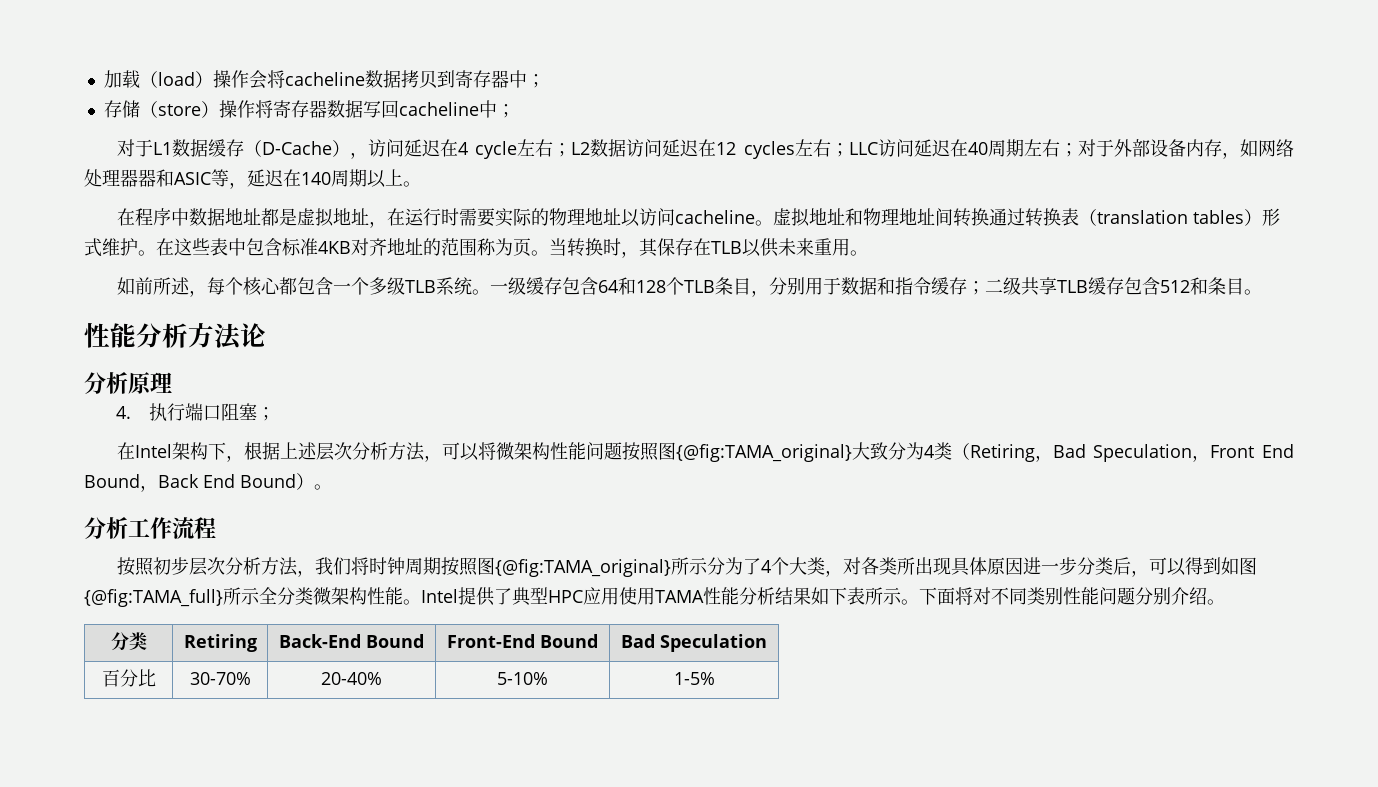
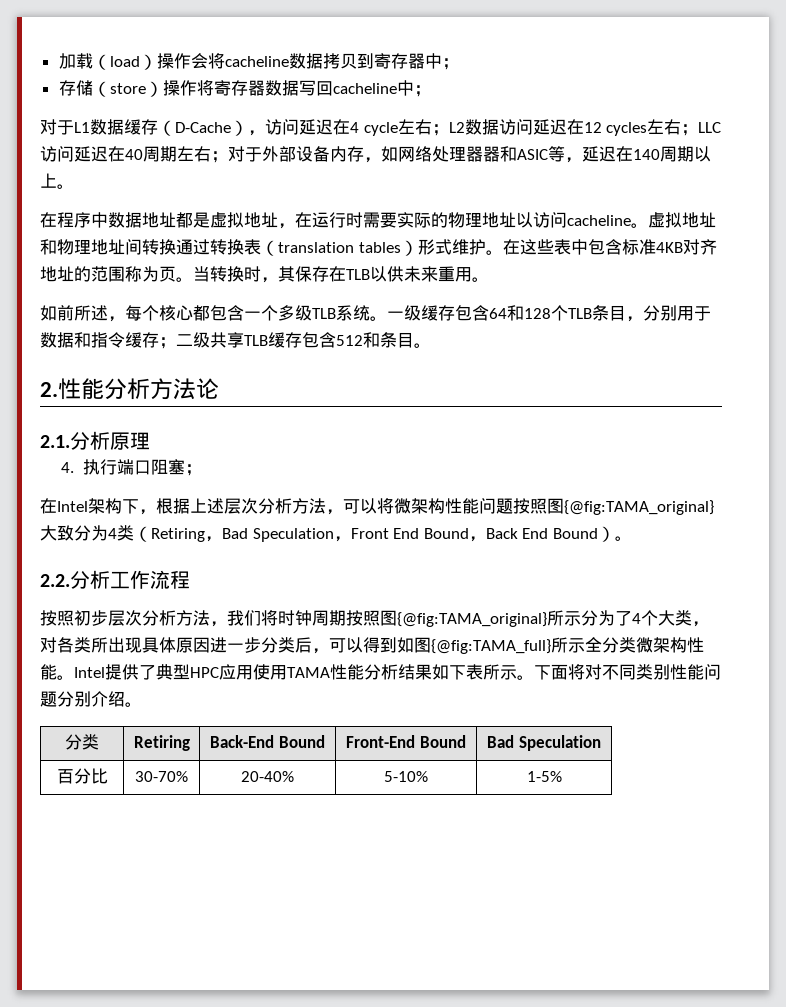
- 性能分析方法论
+ 2.性能分析方法论
- 分析原理
+ 2.1.分析原理
- 分析工作流程
+ 2.2.分析工作流程

